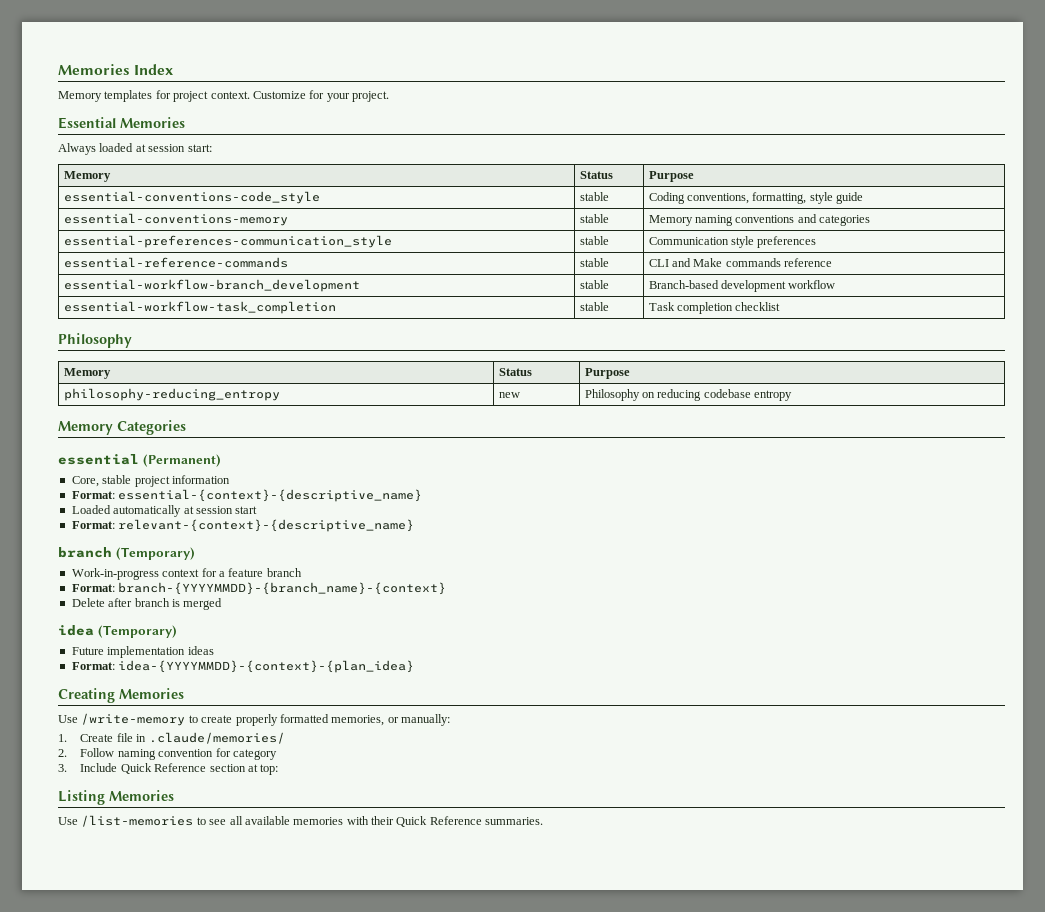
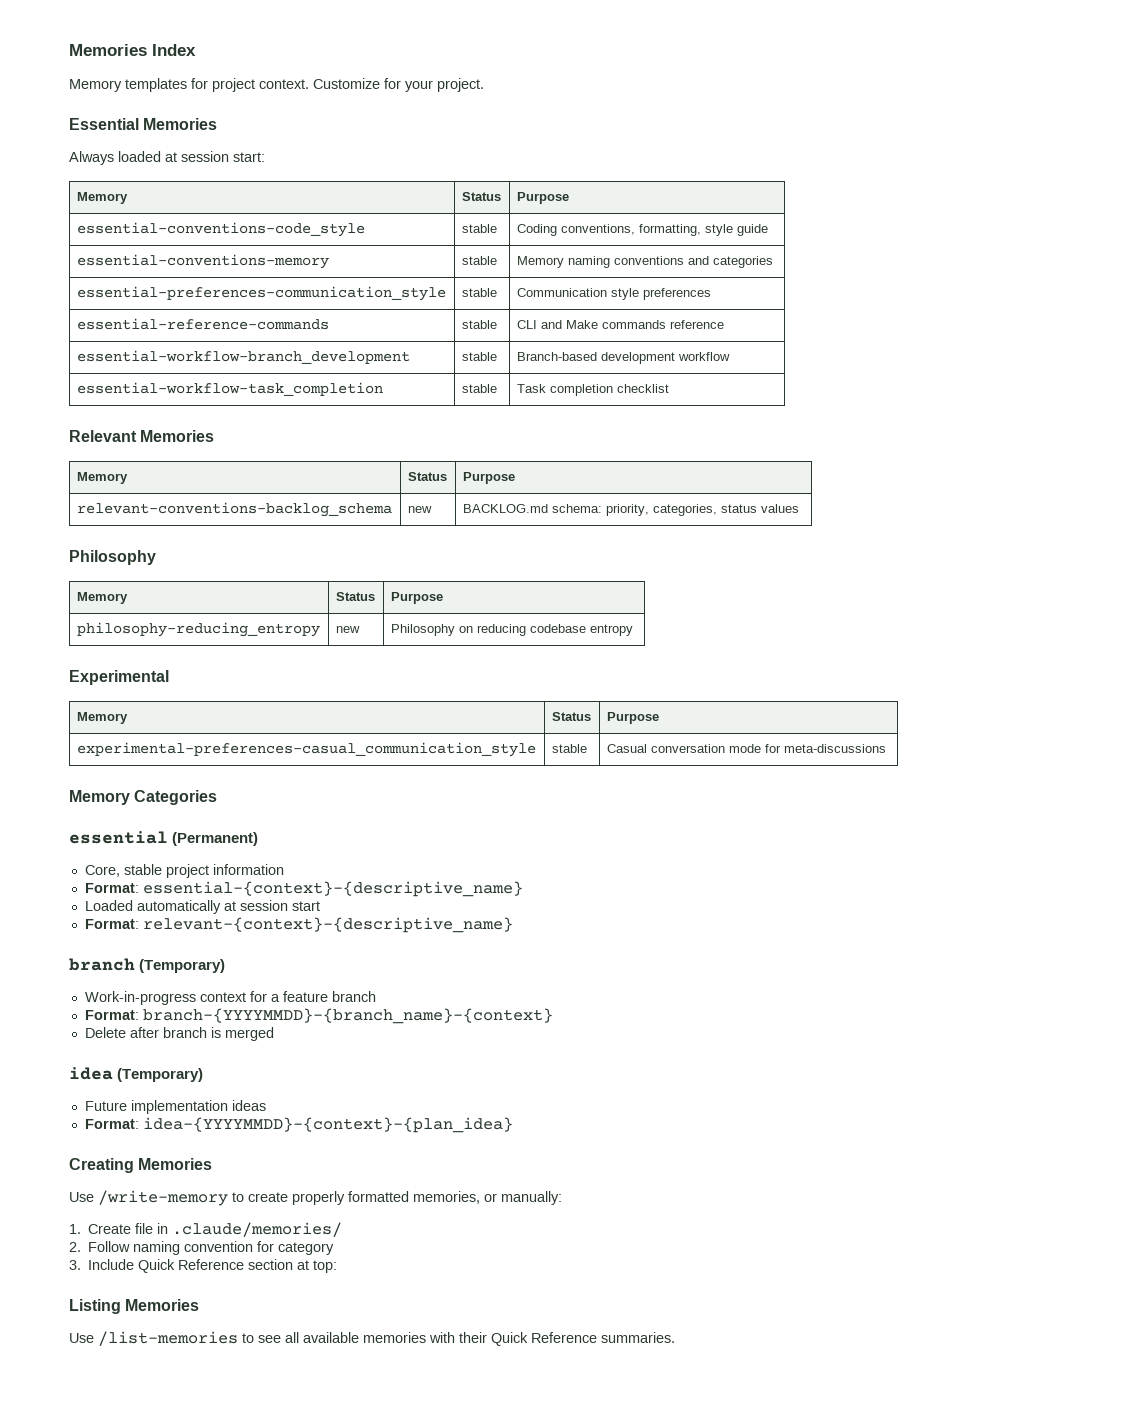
+ Relevant Memories
+ Memory | Status | Purpose
+ relevant-conventions-backlog_schema | new | BACKLOG.md schema: priority, categories, status values
+ Experimental
+ Memory | Status | Purpose
+ experimental-preferences-casual_communication_style | stable | Casual conversation mode for meta-discussions

